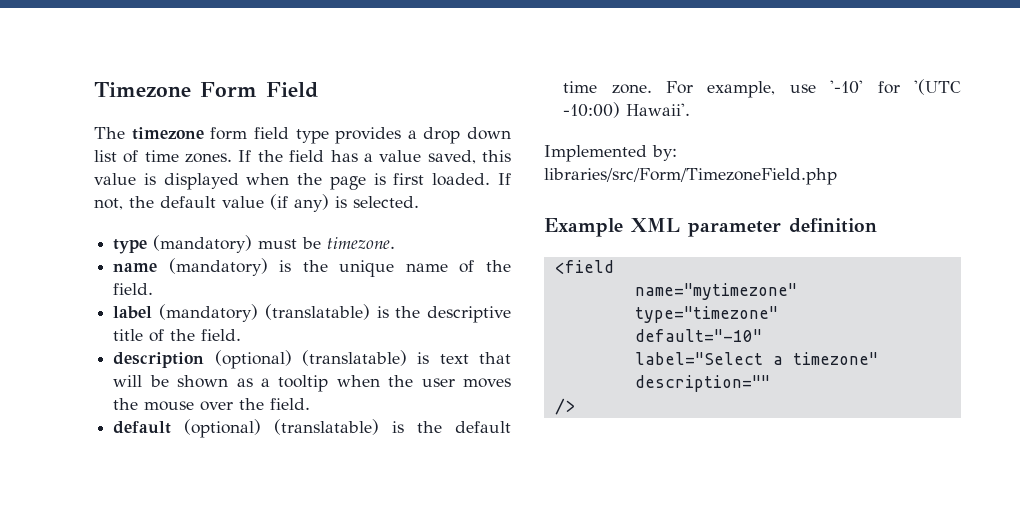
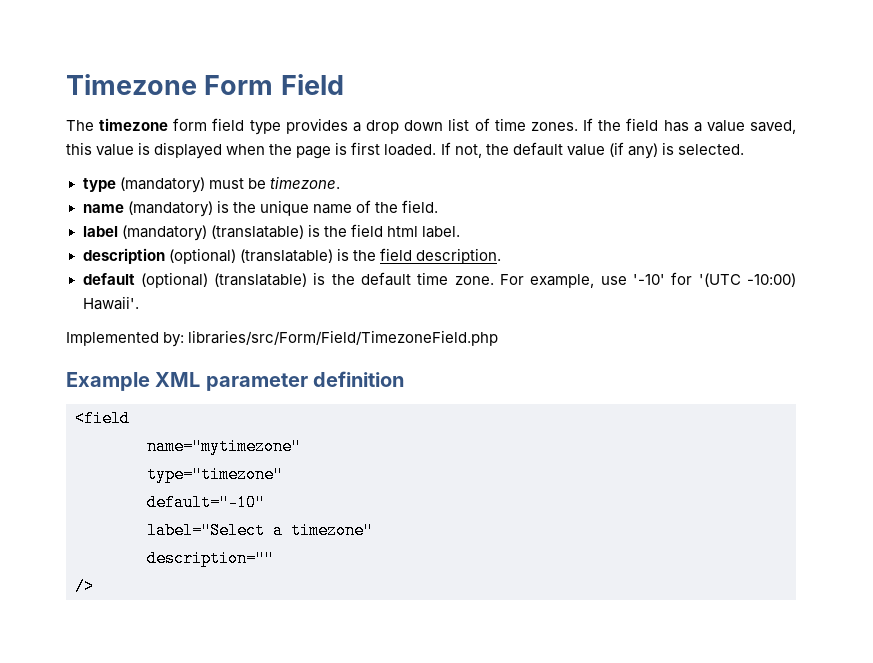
- label (mandatory) (translatable) is the descriptive title of the field.
+ label (mandatory) (translatable) is the field html label.
- description (optional) (translatable) is text that will be shown as a tooltip when the user moves the mouse over the field.
+ description (optional) (translatable) is the field description.
- Implemented by: libraries/src/Form/TimezoneField.php
+ Implemented by: libraries/src/Form/Field/TimezoneField.php

